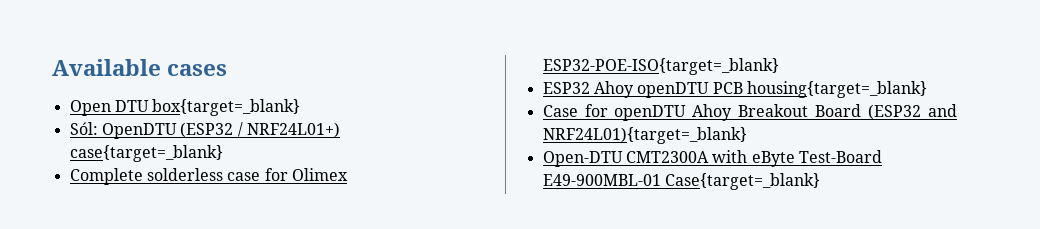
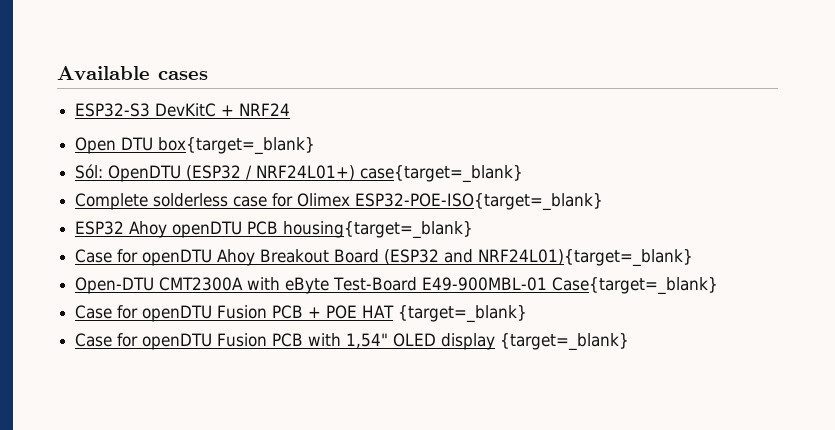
+ ESP32-S3 DevKitC + NRF24
+ Case for openDTU Fusion PCB + POE HAT {target=_blank}
+ Case for openDTU Fusion PCB with 1,54" OLED display {target=_blank}

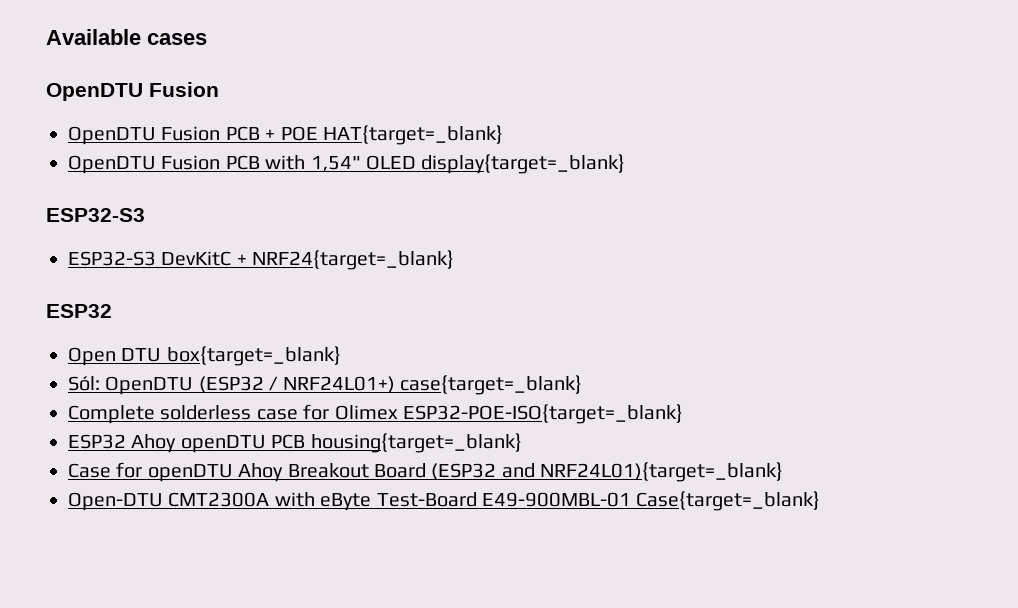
  Available cases
+ OpenDTU Fusion
+ OpenDTU Fusion PCB + POE HAT{target=_blank}
+ OpenDTU Fusion PCB with 1,54" OLED display{target=_blank}
+ ESP32-S3
- ESP32-S3 DevKitC + NRF24
+ ESP32-S3 DevKitC + NRF24{target=_blank}
+ ESP32
- Case for openDTU Fusion PCB + POE HAT {target=_blank}
- Case for openDTU Fusion PCB with 1,54" OLED display {target=_blank}

